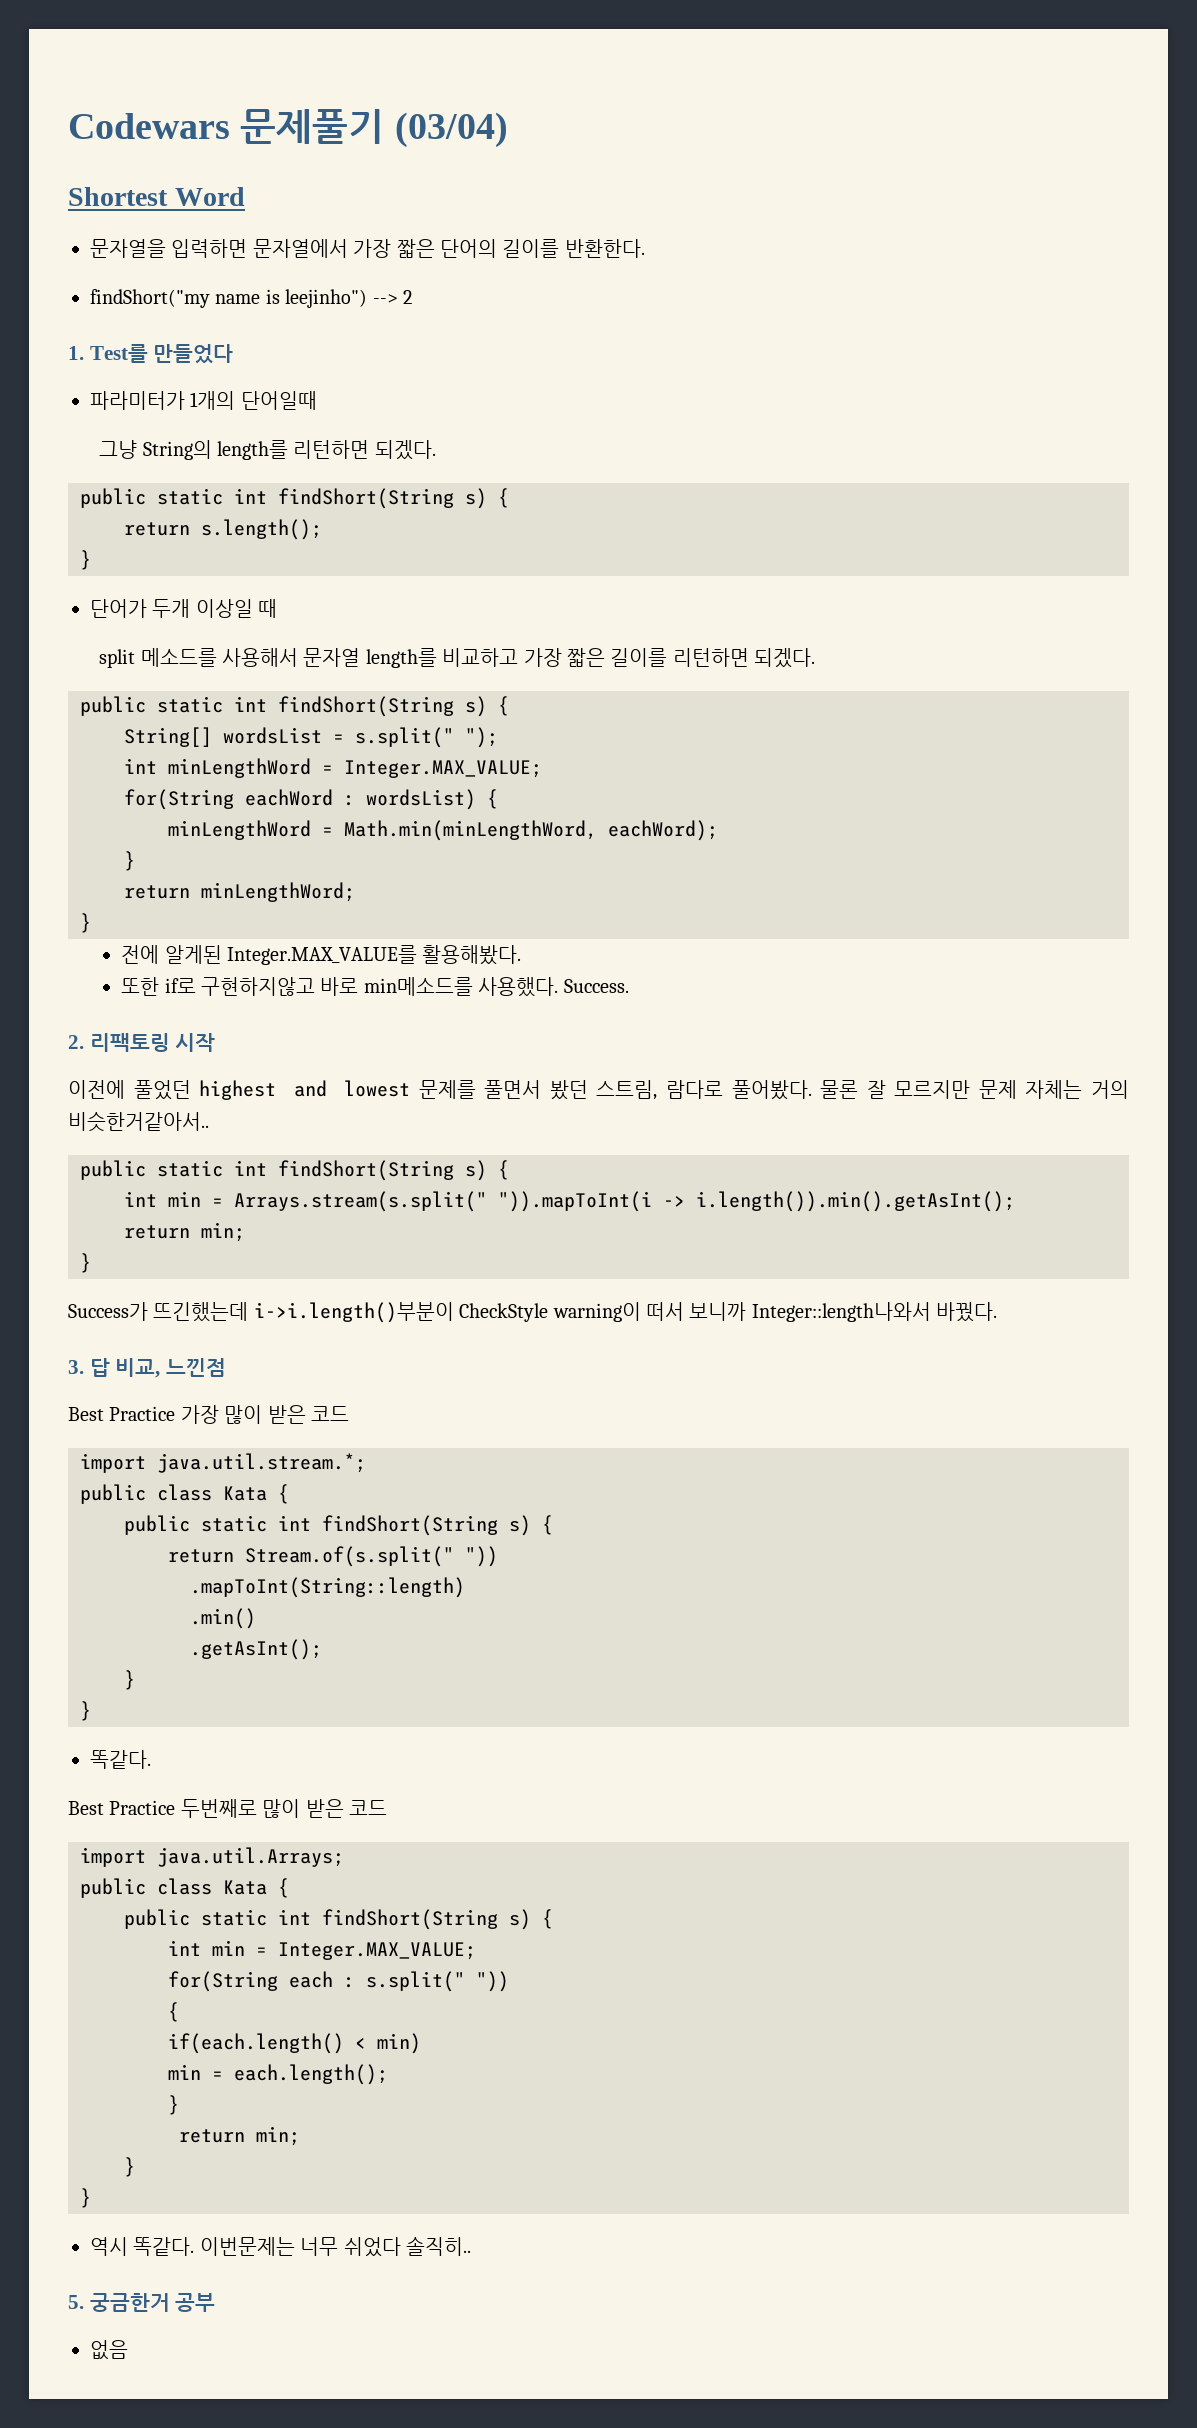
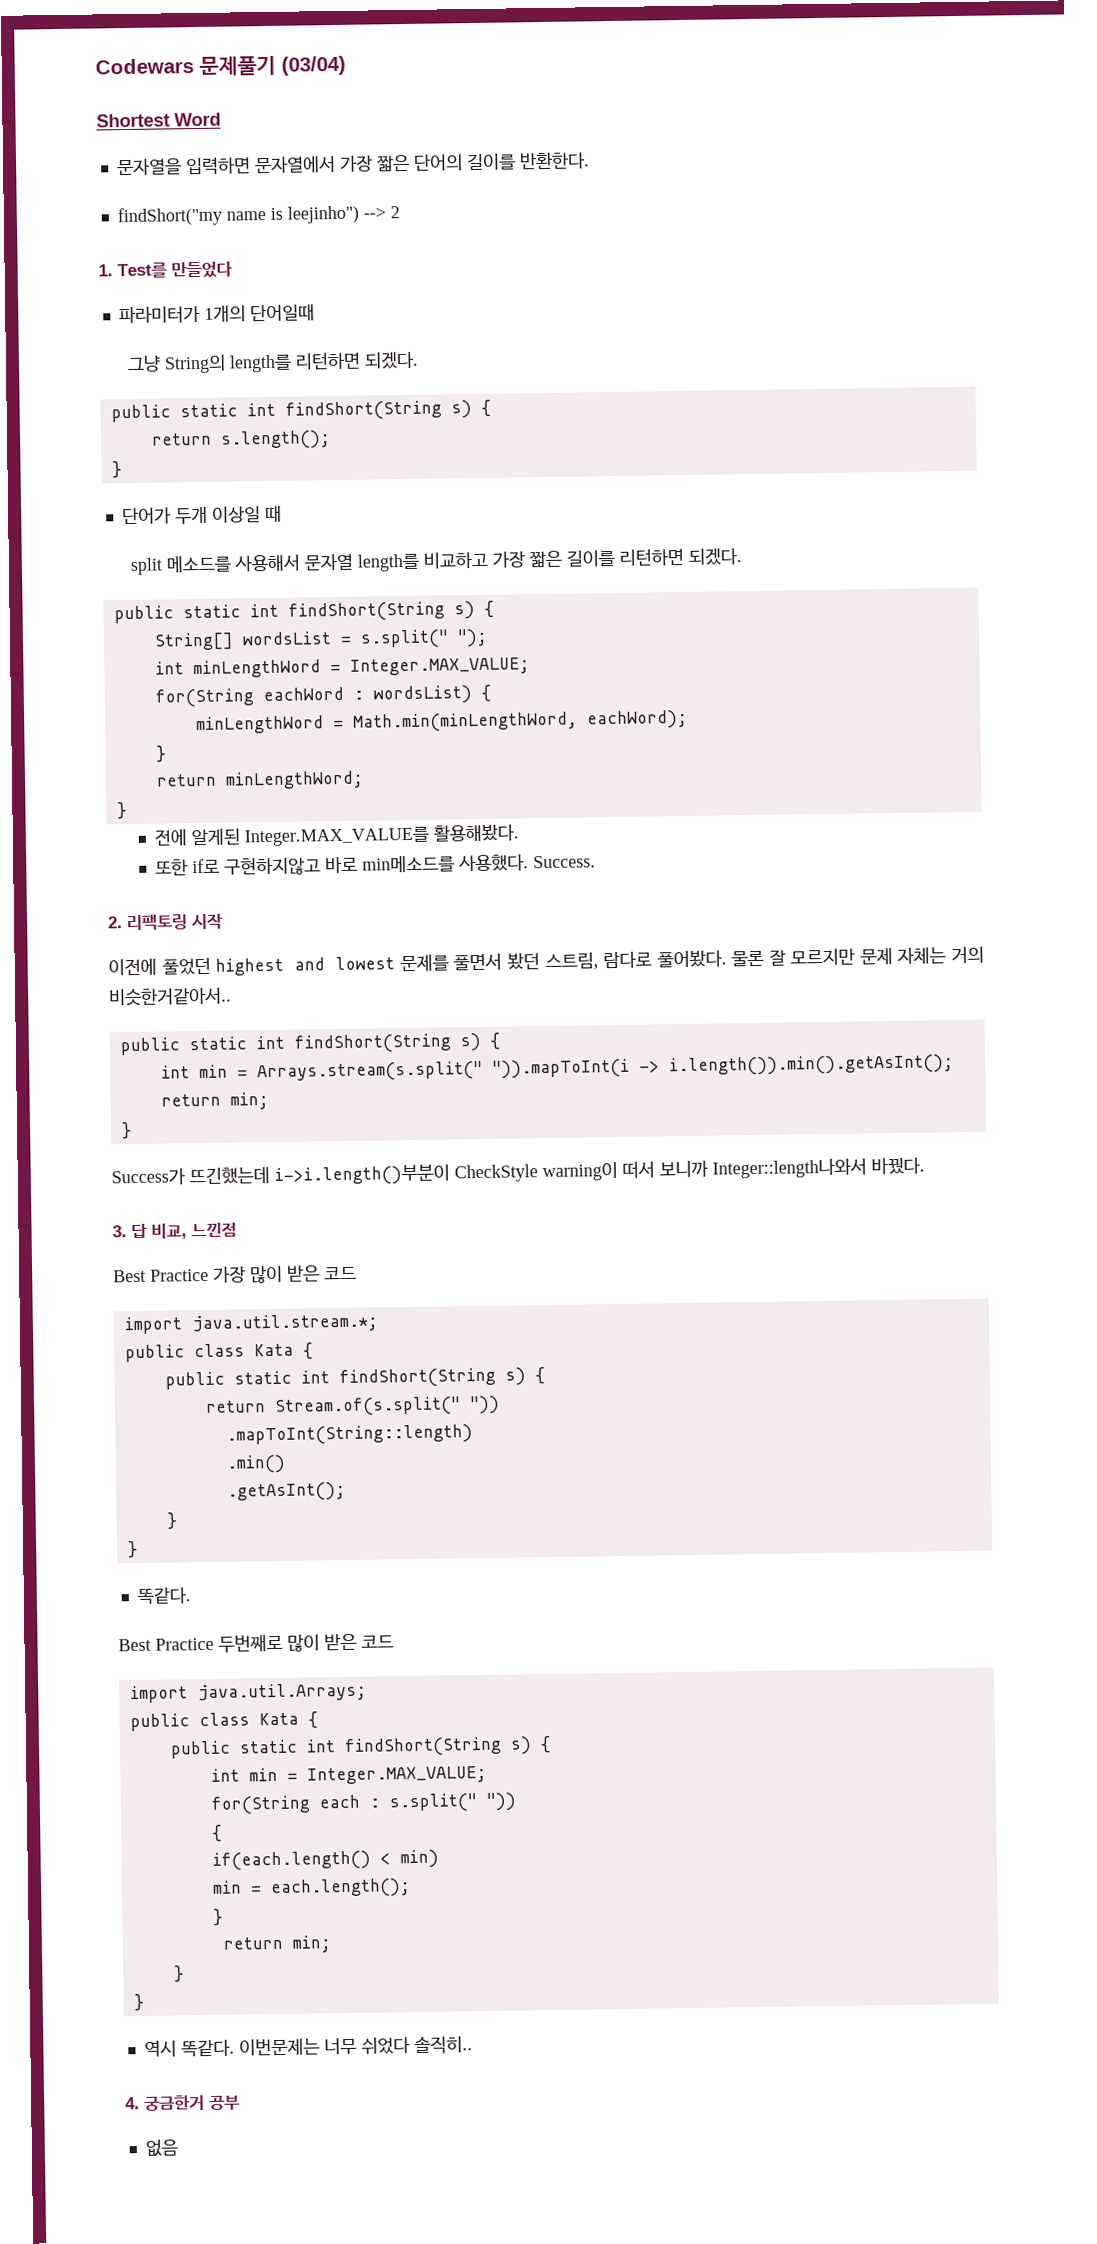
- 5. 궁금한거 공부
+ 4. 궁금한거 공부

